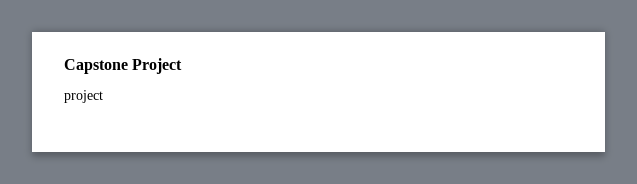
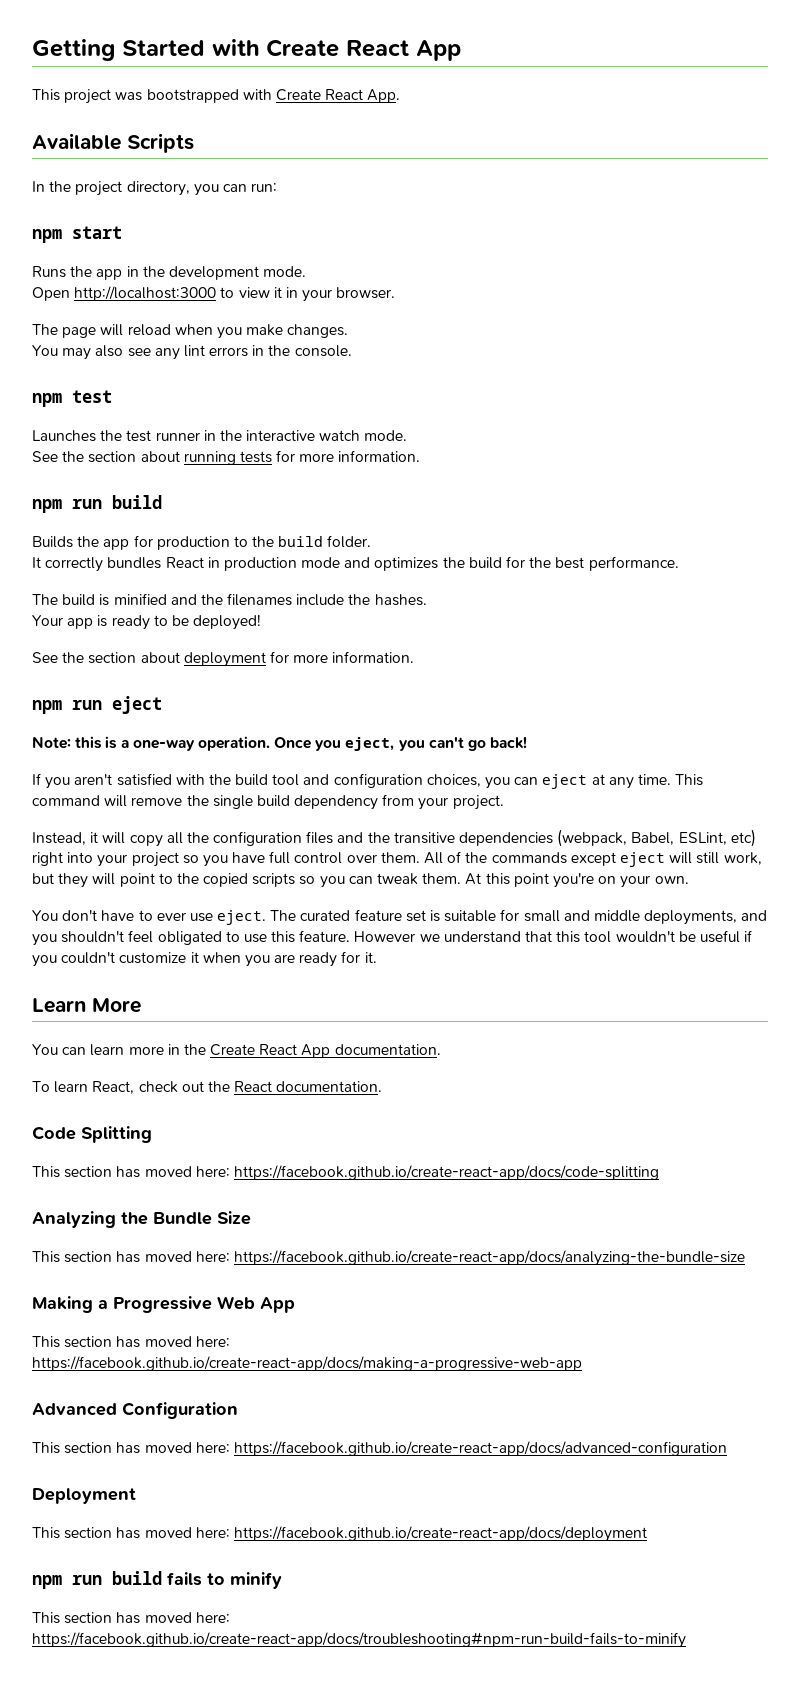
- Capstone Project
- project
+ Getting Started with Create React App
+ This project was bootstrapped with Create React App.
+ Available Scripts
+ In the project directory, you can run:
+ npm start
+ Runs the app in the development mode.
+ Open http://localhost:3000 to view it in your browser.
+ The page will reload when you make changes.
+ You may also see any lint errors in the console.
+ npm test
+ Launches the test runner in the interactive watch mode.
+ See the section about running tests for more information.
+ npm run build
+ Builds the app for production to the build folder.
+ It correctly bundles React in production mode and optimizes the build for the best performance.
+ The build is minified and the filenames include the hashes.
+ Your app is ready to be deployed!
+ See the section about deployment for more information.
+ npm run eject
+ Note: this is a one-way operation. Once you eject, you can't go back!
+ If you aren't satisfied with the build tool and configuration choices, you can eject at any time. This command will remove the single build dependency from your project.
+ Instead, it will copy all the configuration files and the transitive dependencies (webpack, Babel, ESLint, etc) right into your project so you have full control over them. All of the commands except eject will still work, but they will point to the copied scripts so you can tweak them. At this point you're on your own.
+ You don't have to ever use eject. The curated feature set is suitable for small and middle deployments, and you shouldn't feel obligated to use this feature. However we understand that this tool wouldn't be useful if you couldn't customize it when you are ready for it.
+ Learn More
+ You can learn more in the Create React App documentation.
+ To learn React, check out the React documentation.
+ Code Splitting
+ This section has moved here: https://facebook.github.io/create-react-app/docs/code-splitting
+ Analyzing the Bundle Size
+ This section has moved here: https://facebook.github.io/create-react-app/docs/analyzing-the-bundle-size
+ Making a Progressive Web App
+ This section has moved here: https://facebook.github.io/create-react-app/docs/making-a-progressive-web-app
+ Advanced Configuration
+ This section has moved here: https://facebook.github.io/create-react-app/docs/advanced-configuration
+ Deployment
+ This section has moved here: https://facebook.github.io/create-react-app/docs/deployment
+ npm run build fails to minify
+ This section has moved here: https://facebook.github.io/create-react-app/docs/troubleshooting#npm-run-build-fails-to-minify

